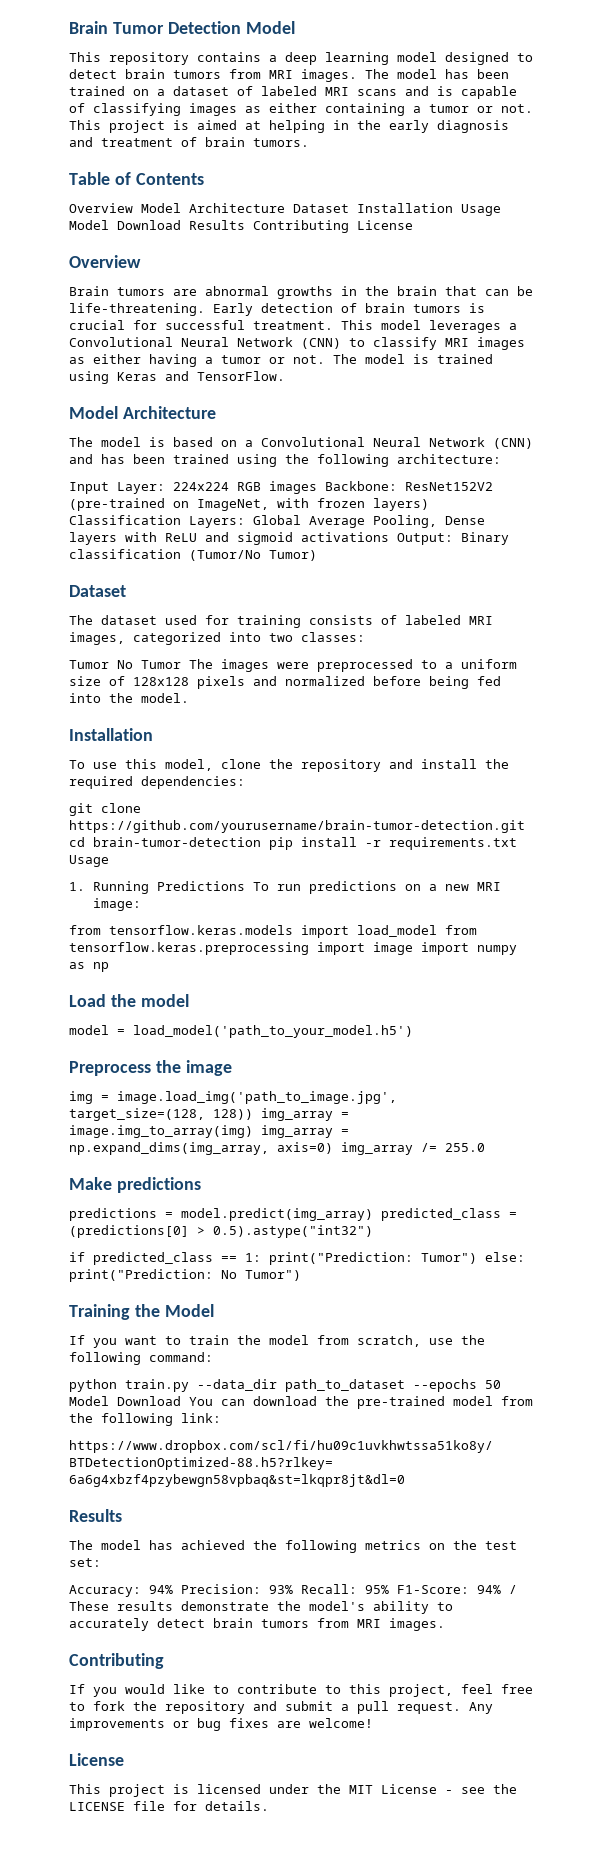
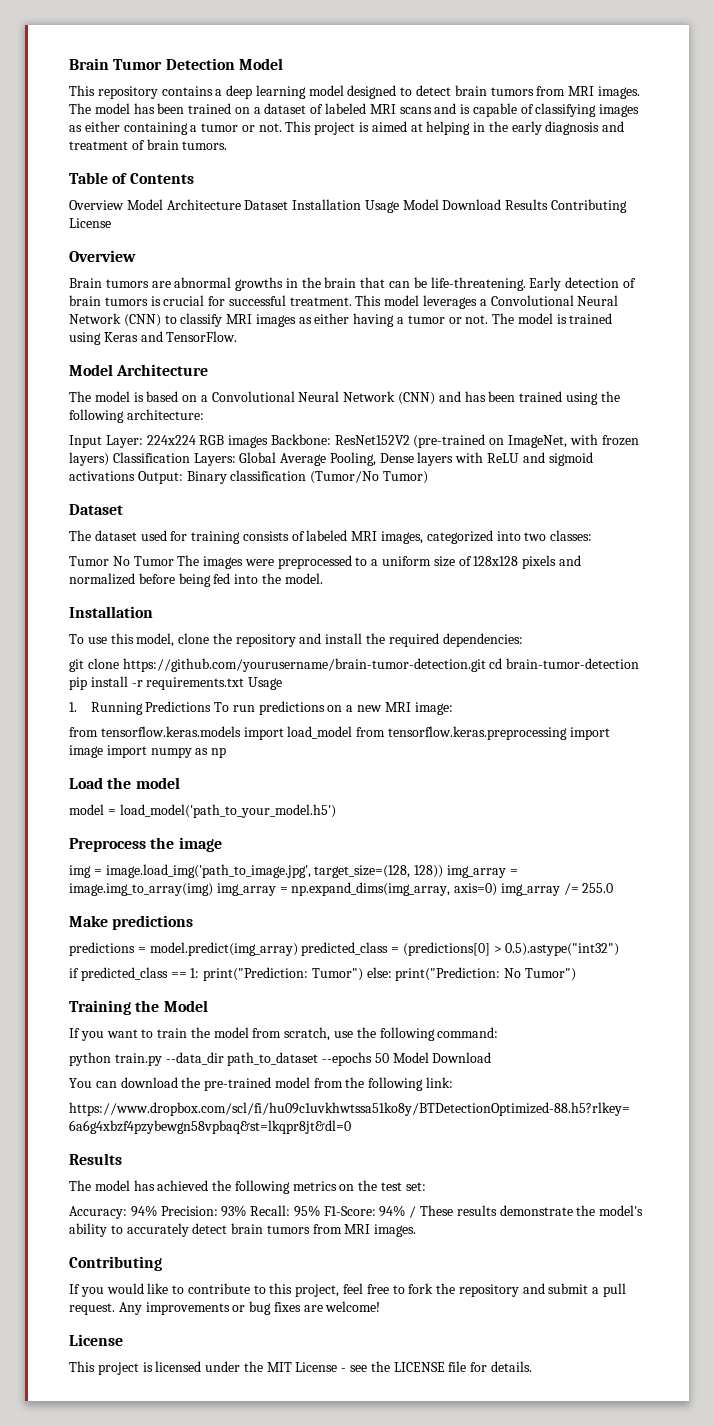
- python train.py --data_dir path_to_dataset --epochs 50 Model Download You can download the pre-trained model from the following link:
+ python train.py --data_dir path_to_dataset --epochs 50 Model Download
+ You can download the pre-trained model from the following link:

